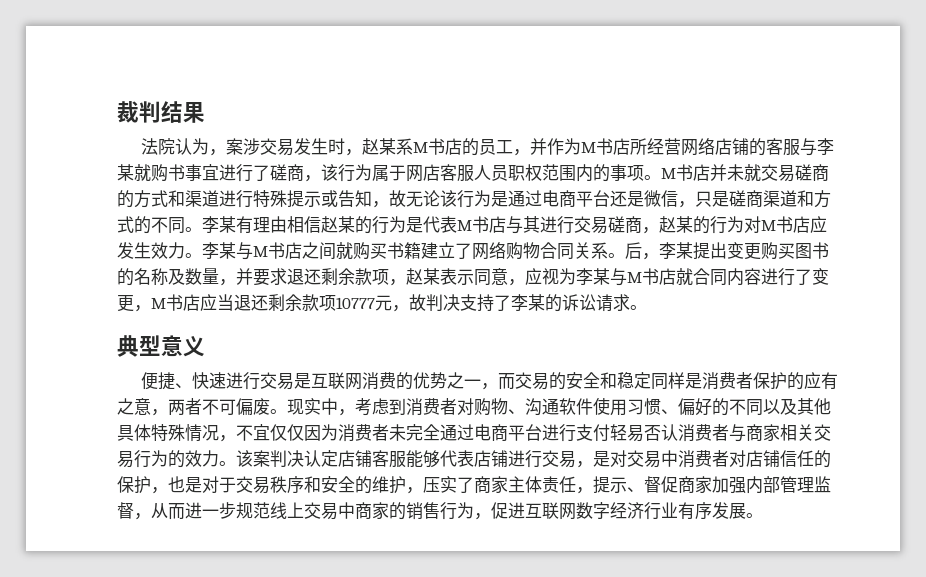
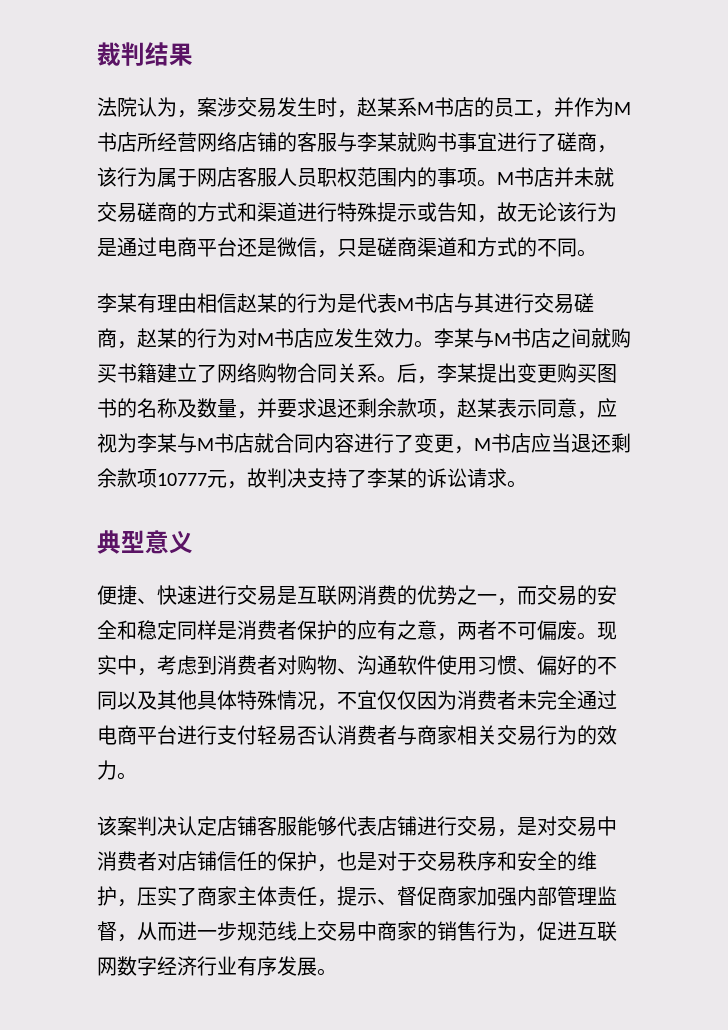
- M书店并未就交易磋商的方式和渠道进行特殊提示或告知，故无论该行为是通过电商平台还是微信，只是磋商渠道和方式的不同。李某有理由相信赵某的行为是代表M书店与其进行交易磋商，赵某的行为对M书店应发生效力。
+ M书店并未就交易磋商的方式和渠道进行特殊提示或告知，故无论该行为是通过电商平台还是微信，只是磋商渠道和方式的不同。
+ 李某有理由相信赵某的行为是代表M书店与其进行交易磋商，赵某的行为对M书店应发生效力。
- 现实中，考虑到消费者对购物、沟通软件使用习惯、偏好的不同以及其他具体特殊情况，不宜仅仅因为消费者未完全通过电商平台进行支付轻易否认消费者与商家相关交易行为的效力。该案判决认定店铺客服能够代表店铺进行交易，是对交易中消费者对店铺信任的保护，也是对于交易秩序和安全的维护，压实了商家主体责任，提示、督促商家加强内部管理监督，从而进一步规范线上交易中商家的销售行为，促进互联网数字经济行业有序发展。
+ 现实中，考虑到消费者对购物、沟通软件使用习惯、偏好的不同以及其他具体特殊情况，不宜仅仅因为消费者未完全通过电商平台进行支付轻易否认消费者与商家相关交易行为的效力。
+ 该案判决认定店铺客服能够代表店铺进行交易，是对交易中消费者对店铺信任的保护，也是对于交易秩序和安全的维护，压实了商家主体责任，提示、督促商家加强内部管理监督，从而进一步规范线上交易中商家的销售行为，促进互联网数字经济行业有序发展。

